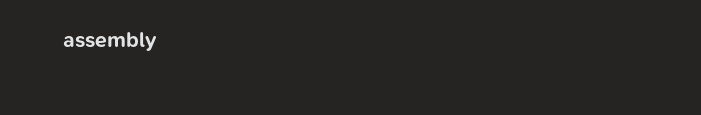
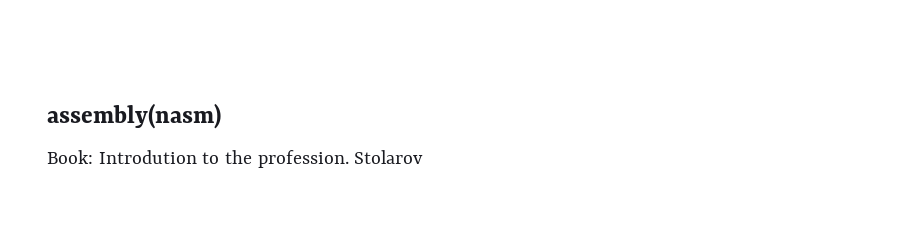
- assembly
+ assembly(nasm)
+ Book: Introdution to the profession. Stolarov

